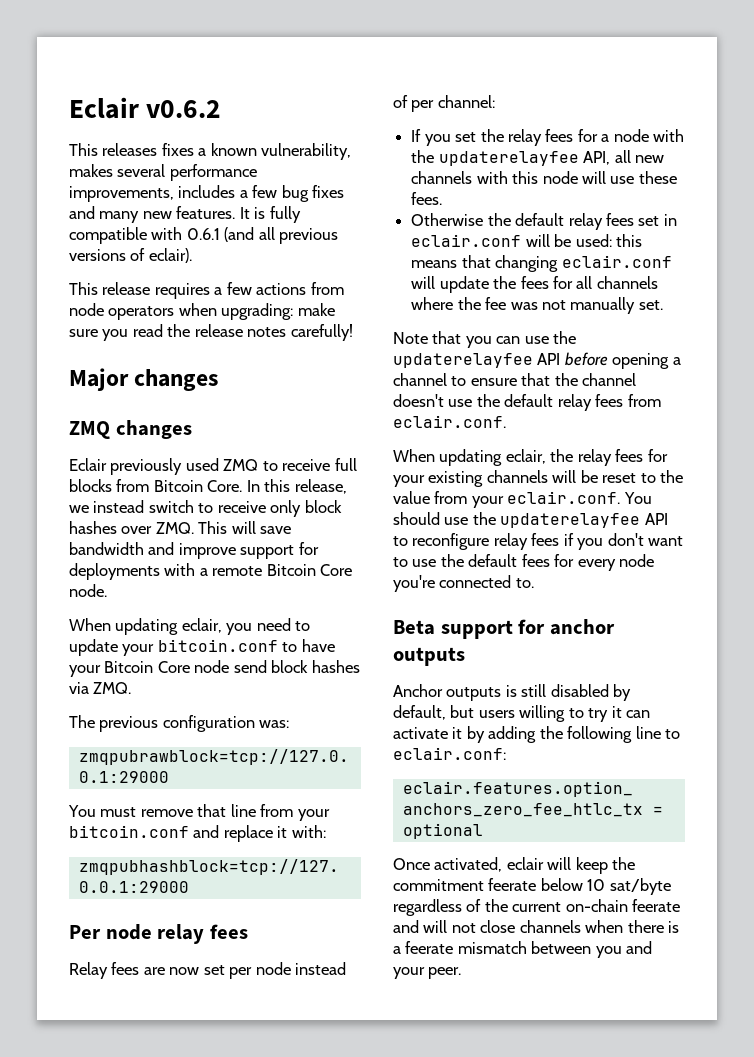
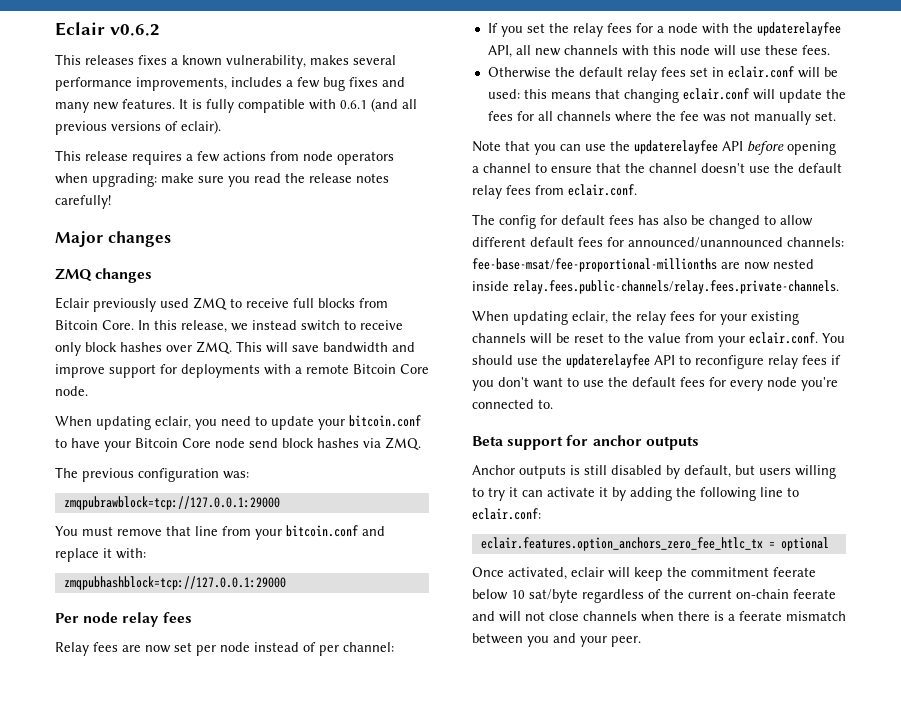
+ The config for default fees has also be changed to allow different default fees for announced/unannounced channels: fee-base-msat/fee-proportional-millionths are now nested inside relay.fees.public-channels/relay.fees.private-channels.

